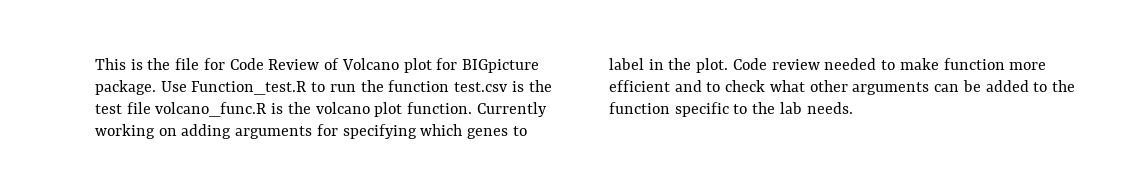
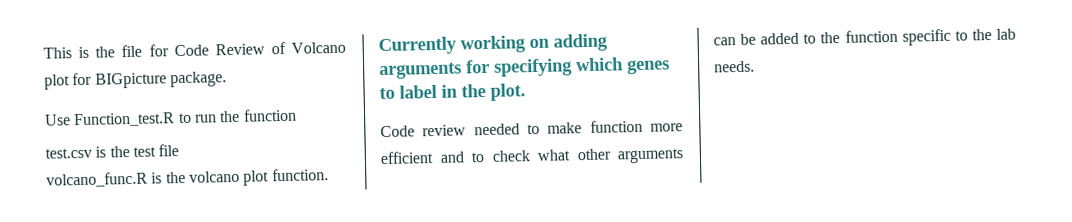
- This is the file for Code Review of Volcano plot for BIGpicture package. Use Function_test.R to run the function test.csv is the test file volcano_func.R is the volcano plot function. Currently working on adding arguments for specifying which genes to label in the plot. Code review needed to make function more efficient and to check what other arguments can be added to the function specific to the lab needs.
+ This is the file for Code Review of Volcano plot for BIGpicture package.
+ Use Function_test.R to run the function
+ test.csv is the test file
+ volcano_func.R is the volcano plot function.
+ Currently working on adding arguments for specifying which genes to label in the plot.
+ Code review needed to make function more efficient and to check what other arguments can be added to the function specific to the lab needs.

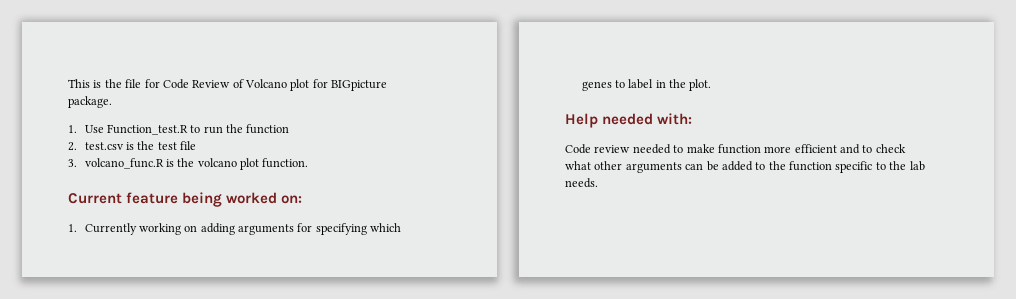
- Use Function_test.R to run the function
+ 1. Use Function_test.R to run the function
- test.csv is the test file
+ 2. test.csv is the test file
- volcano_func.R is the volcano plot function.
+ 3. volcano_func.R is the volcano plot function.
- Currently working on adding arguments for specifying which genes to label in the plot.
+ Current feature being worked on:
+ 1. Currently working on adding arguments for specifying which genes to label in the plot.
+ Help needed with:

